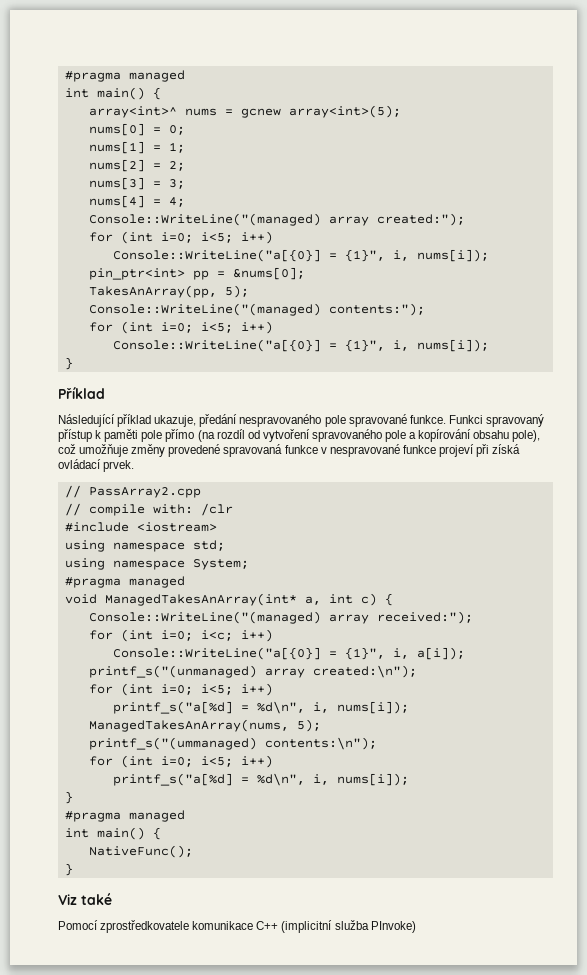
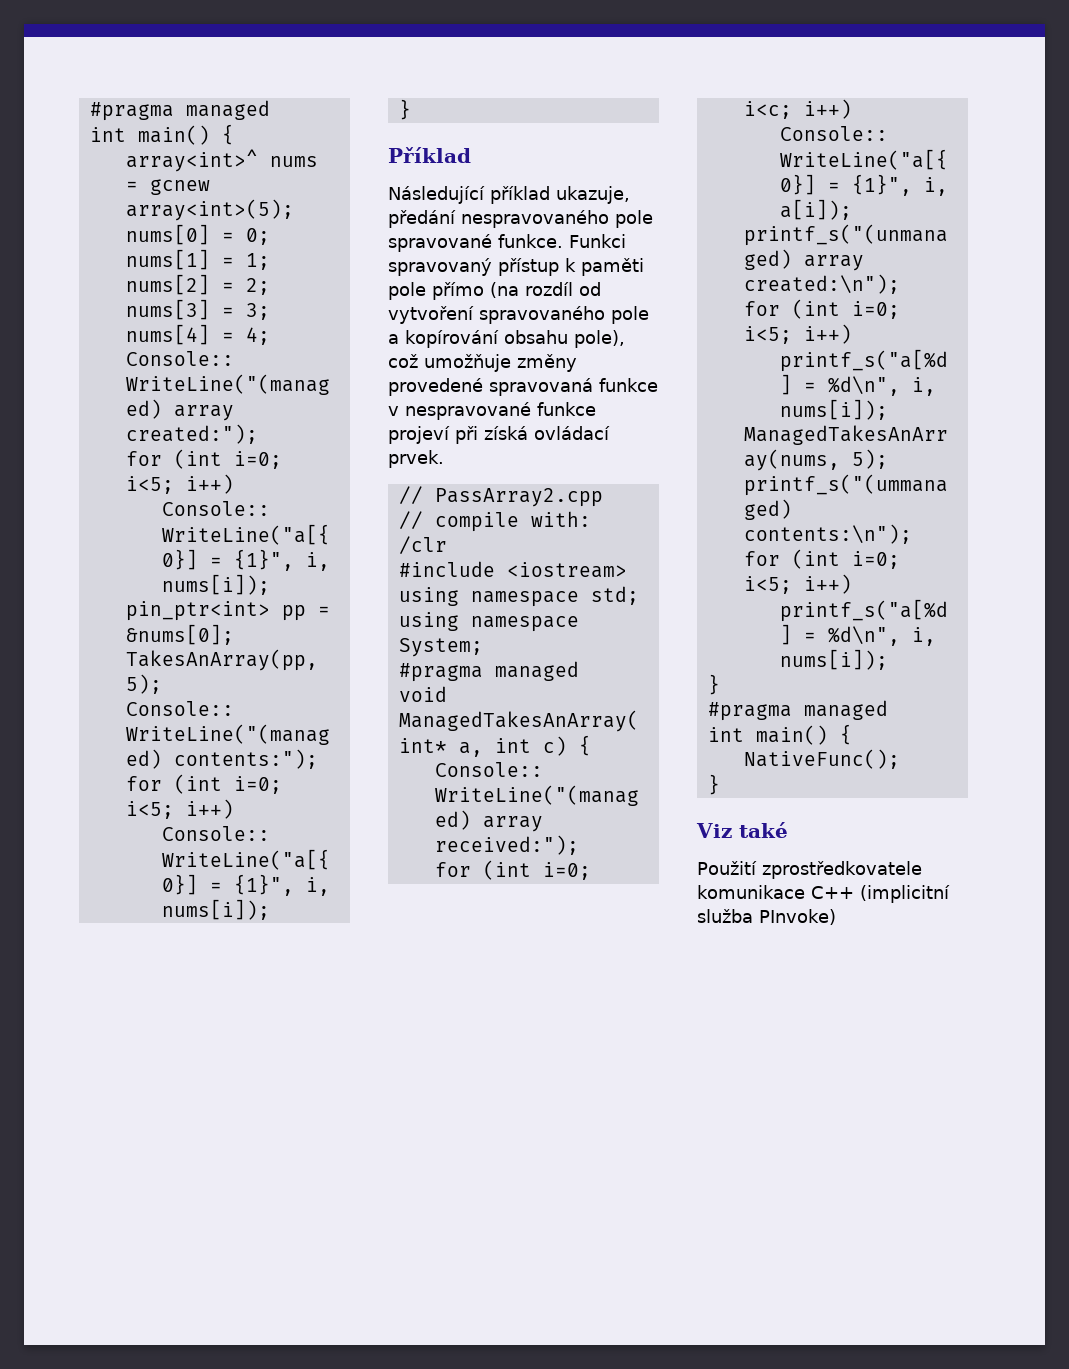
- Pomocí zprostředkovatele komunikace C++ (implicitní služba PInvoke)
+ Použití zprostředkovatele komunikace C++ (implicitní služba PInvoke)

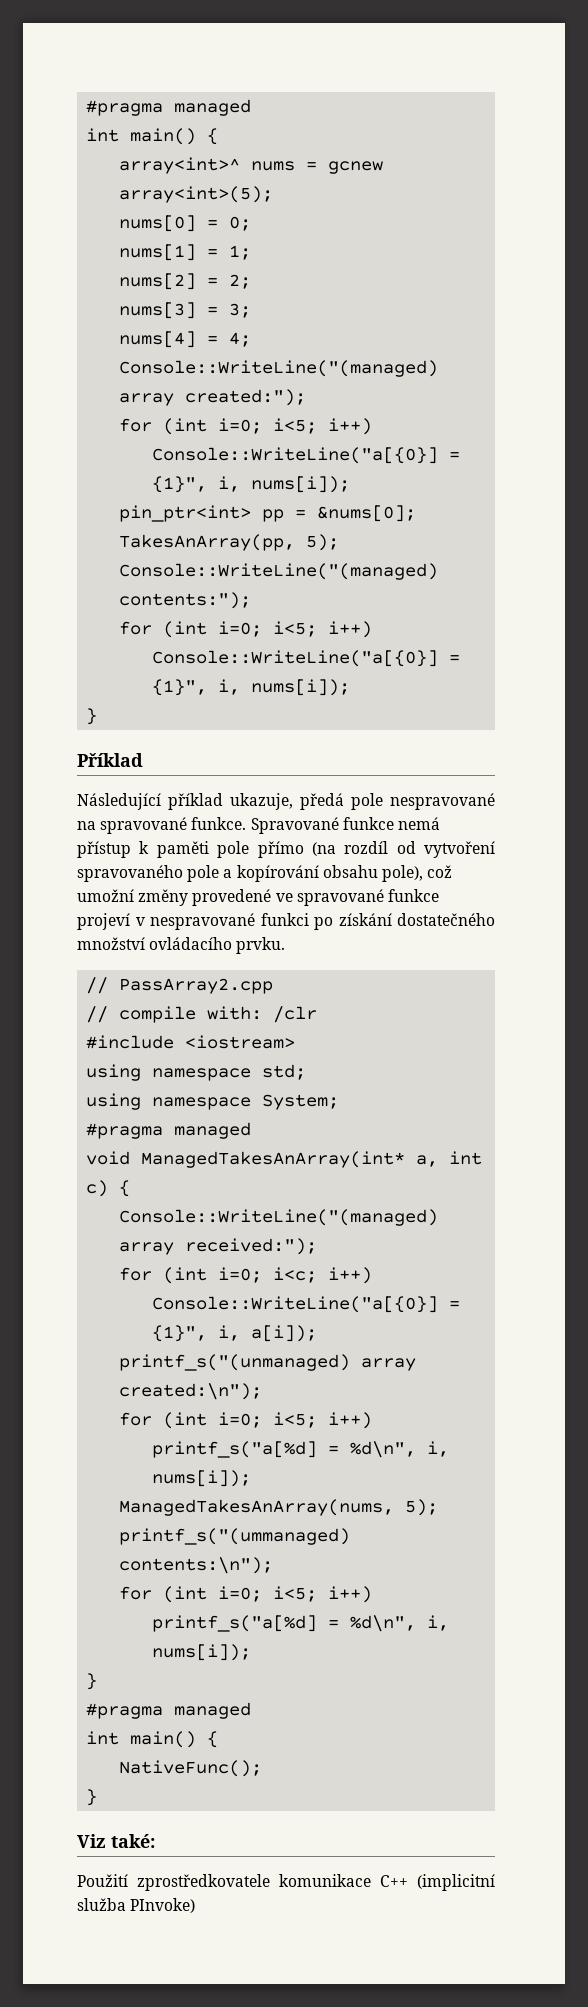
- Následující příklad ukazuje, předání nespravovaného pole spravované funkce. Funkci spravovaný přístup k paměti pole přímo (na rozdíl od vytvoření spravovaného pole a kopírování obsahu pole), což umožňuje změny provedené spravovaná funkce v nespravované funkce projeví při získá ovládací prvek.
+ Následující příklad ukazuje, předá pole nespravované na spravované funkce. Spravované funkce nemá přístup k paměti pole přímo (na rozdíl od vytvoření spravovaného pole a kopírování obsahu pole), což umožní změny provedené ve spravované funkce projeví v nespravované funkci po získání dostatečného množství ovládacího prvku.
- Viz také
+ Viz také:

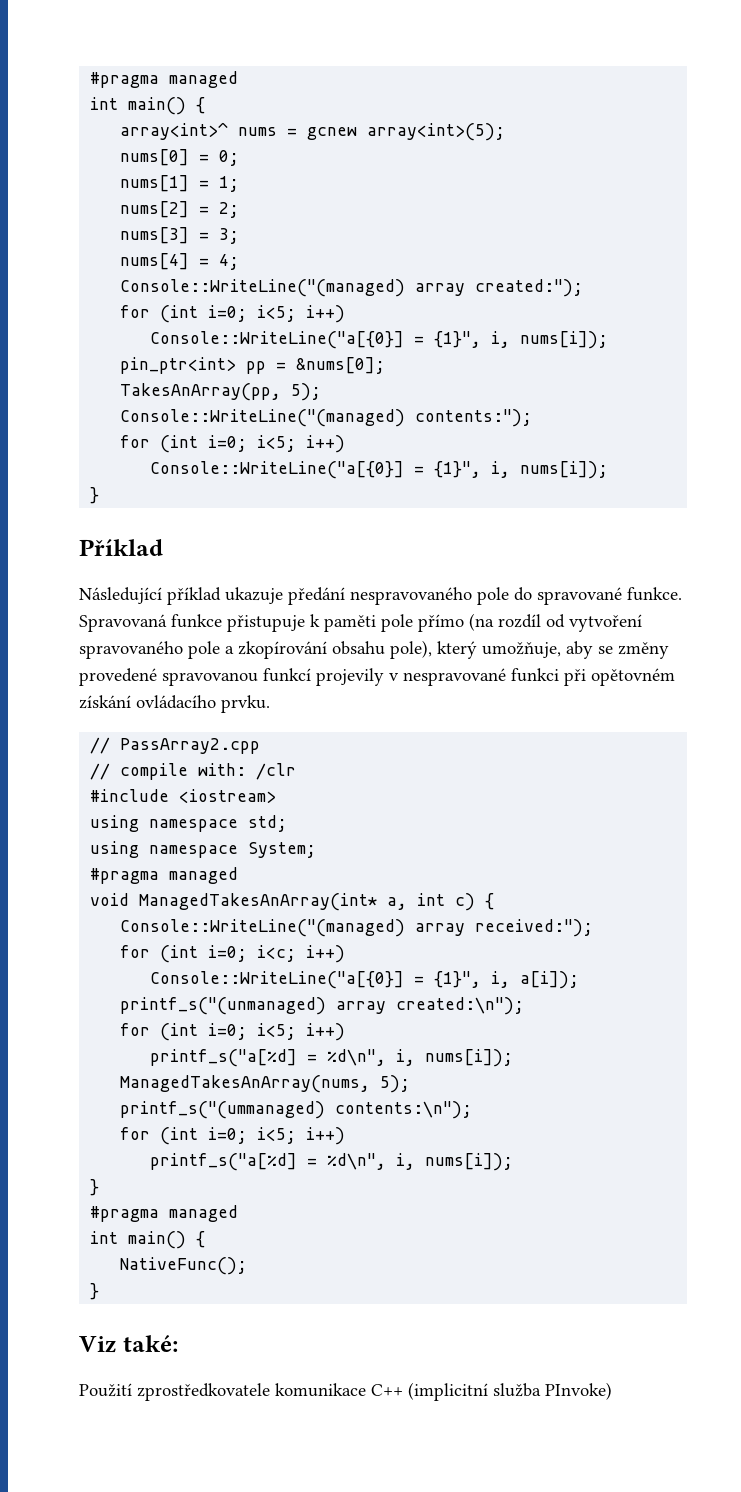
- Následující příklad ukazuje, předá pole nespravované na spravované funkce. Spravované funkce nemá přístup k paměti pole přímo (na rozdíl od vytvoření spravovaného pole a kopírování obsahu pole), což umožní změny provedené ve spravované funkce projeví v nespravované funkci po získání dostatečného množství ovládacího prvku.
+ Následující příklad ukazuje předání nespravovaného pole do spravované funkce. Spravovaná funkce přistupuje k paměti pole přímo (na rozdíl od vytvoření spravovaného pole a zkopírování obsahu pole), který umožňuje, aby se změny provedené spravovanou funkcí projevily v nespravované funkci při opětovném získání ovládacího prvku.

